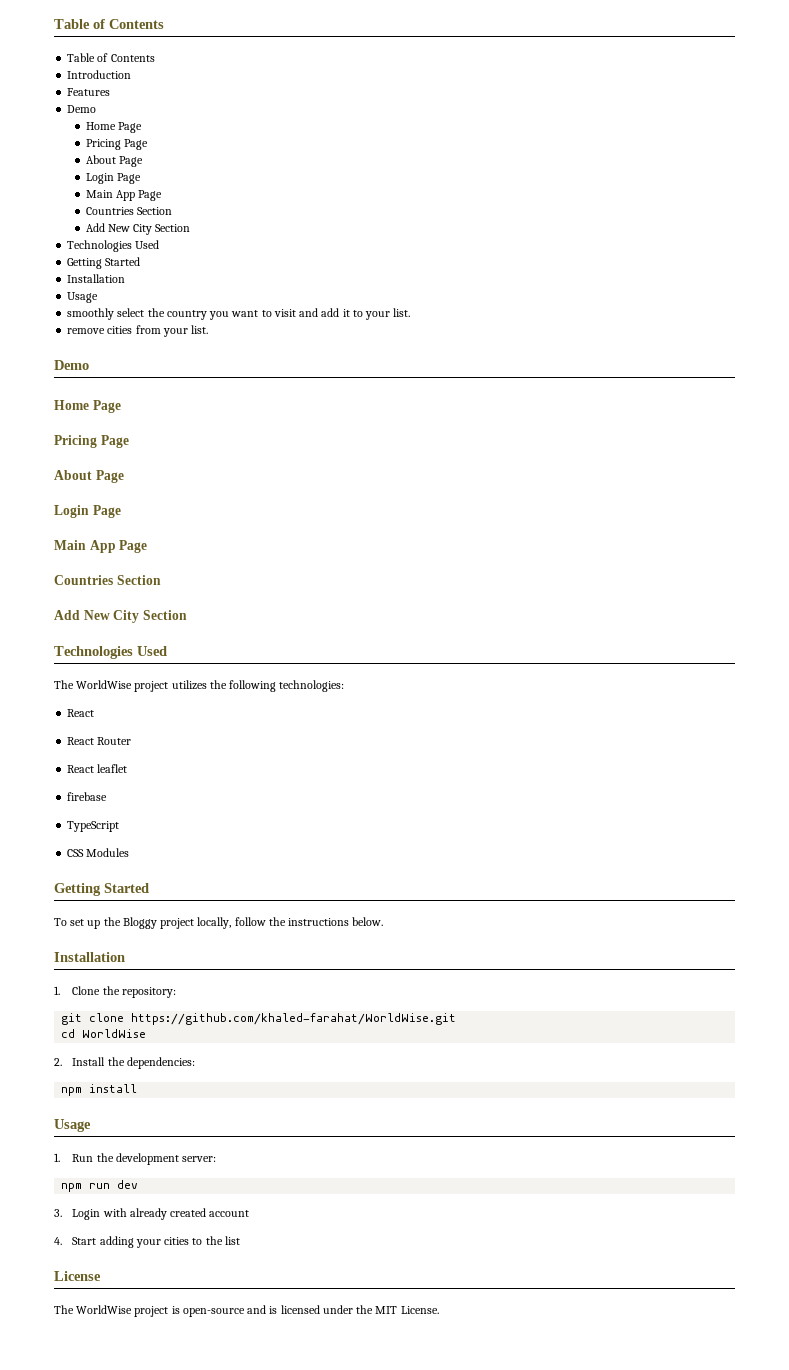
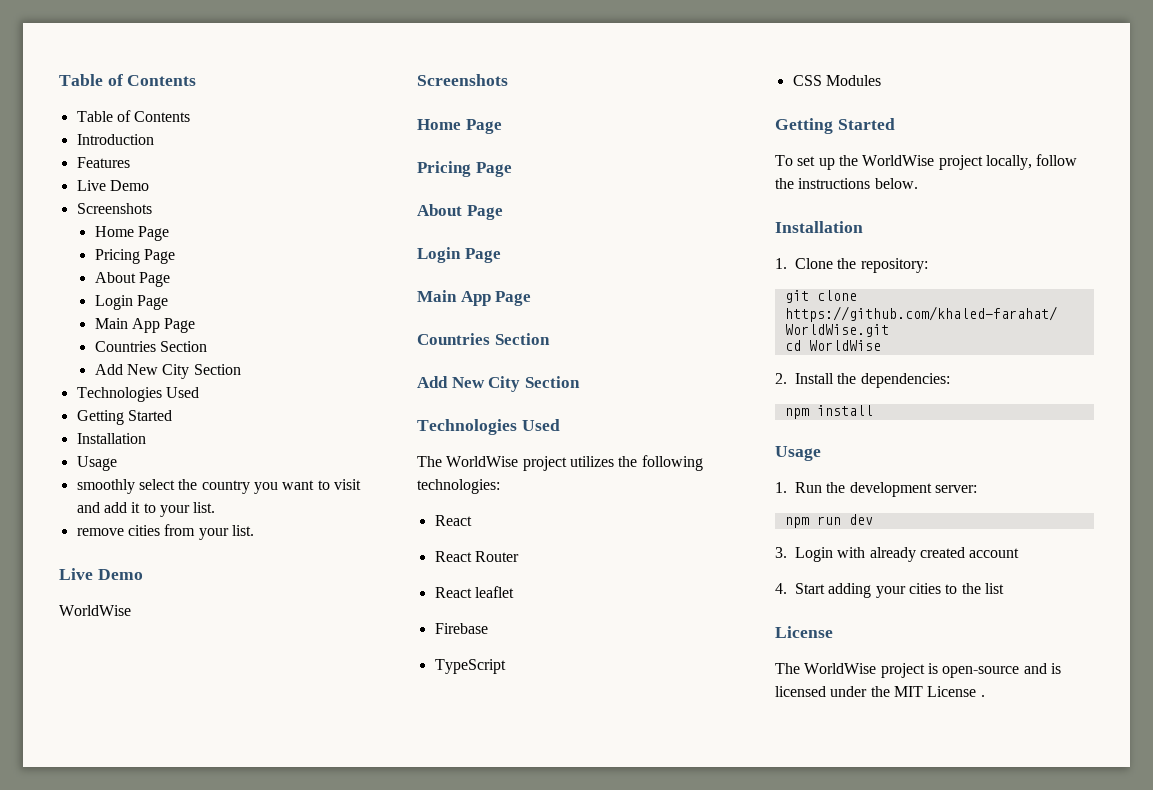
  Features
- Demo
+ Live Demo
+ Screenshots
  remove cities from your list.
- Demo
+ Live Demo
+ WorldWise
+ Screenshots
- firebase
+ Firebase
- To set up the Bloggy project locally, follow the instructions below.
+ To set up the WorldWise project locally, follow the instructions below.
- The WorldWise project is open-source and is licensed under the MIT License.
+ The WorldWise project is open-source and is licensed under the MIT License .

